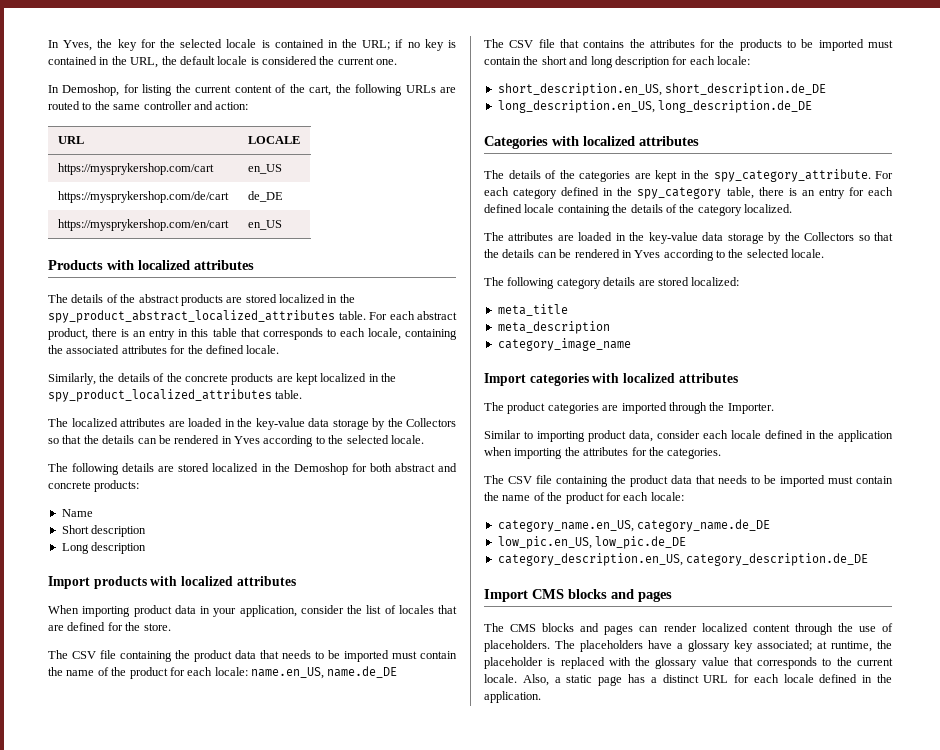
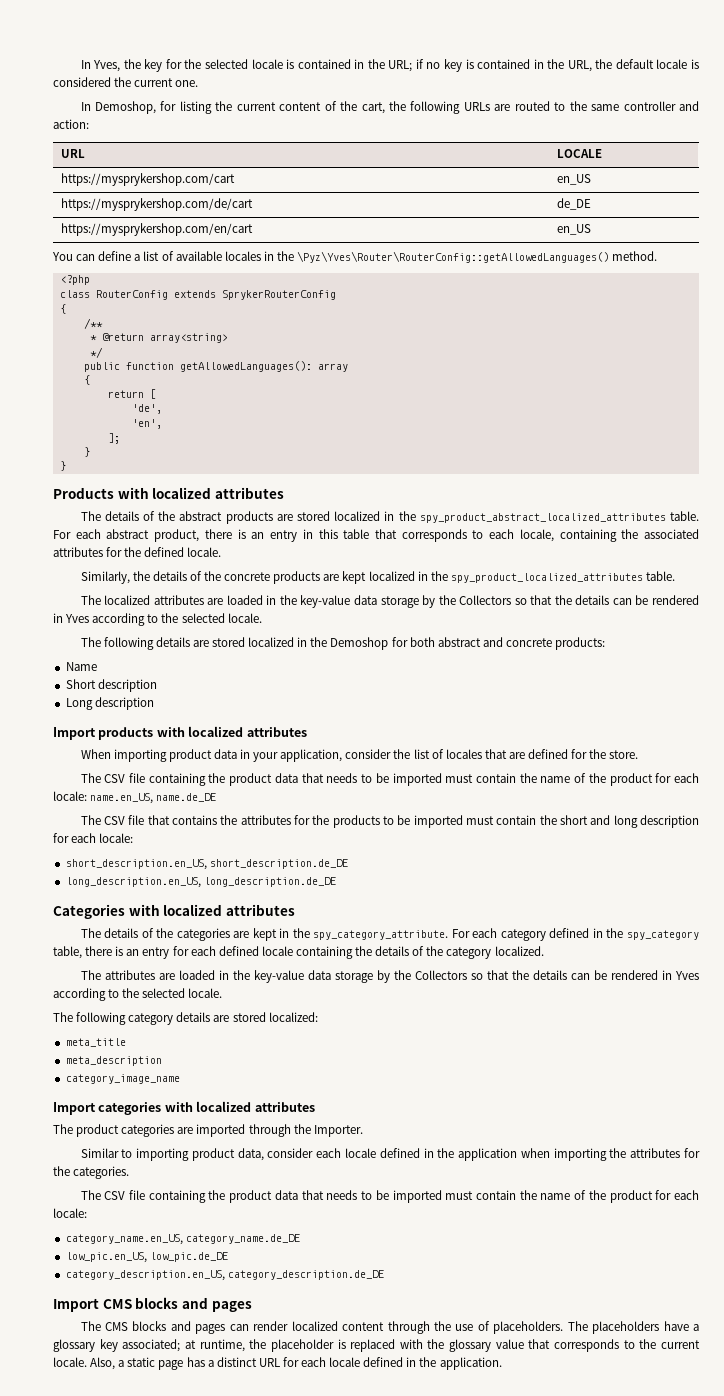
+ You can define a list of available locales in the \Pyz\Yves\Router\RouterConfig::getAllowedLanguages() method.
+ <?php
+ class RouterConfig extends SprykerRouterConfig
+ {
+ /**
+ * @return array<string>
+ */
+ public function getAllowedLanguages(): array
+ {
+ return [
+ 'de',
+ 'en',
+ ];
+ }
+ }

